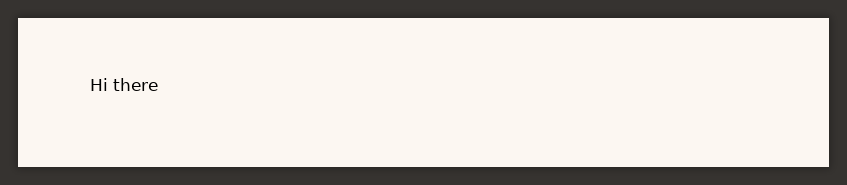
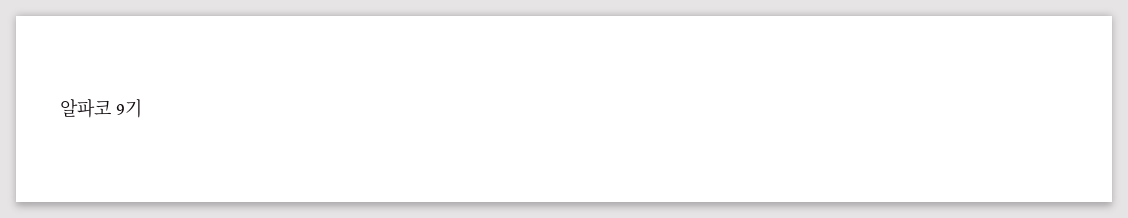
- Hi there
+ 알파코 9기

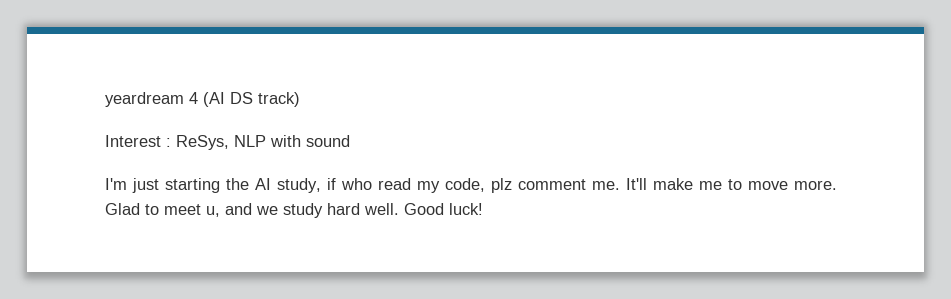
- 알파코 9기
+ yeardream 4 (AI DS track)
+ Interest : ReSys, NLP with sound
+ I'm just starting the AI study, if who read my code, plz comment me. It'll make me to move more. Glad to meet u, and we study hard well. Good luck!

